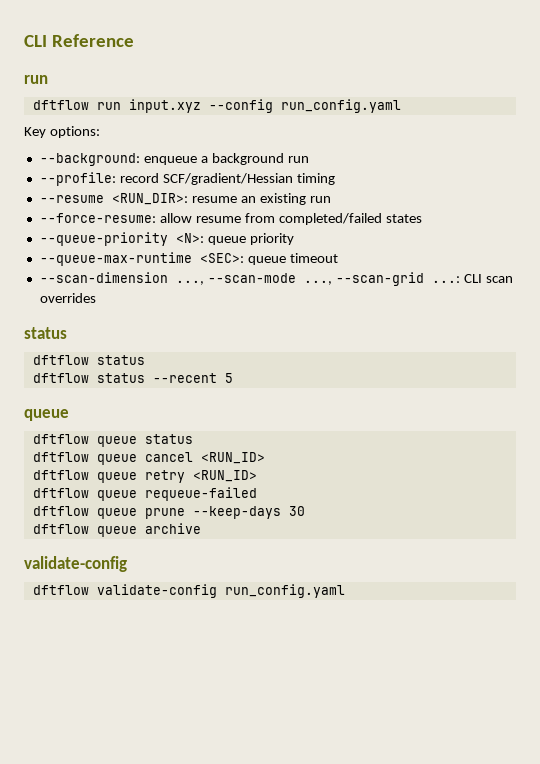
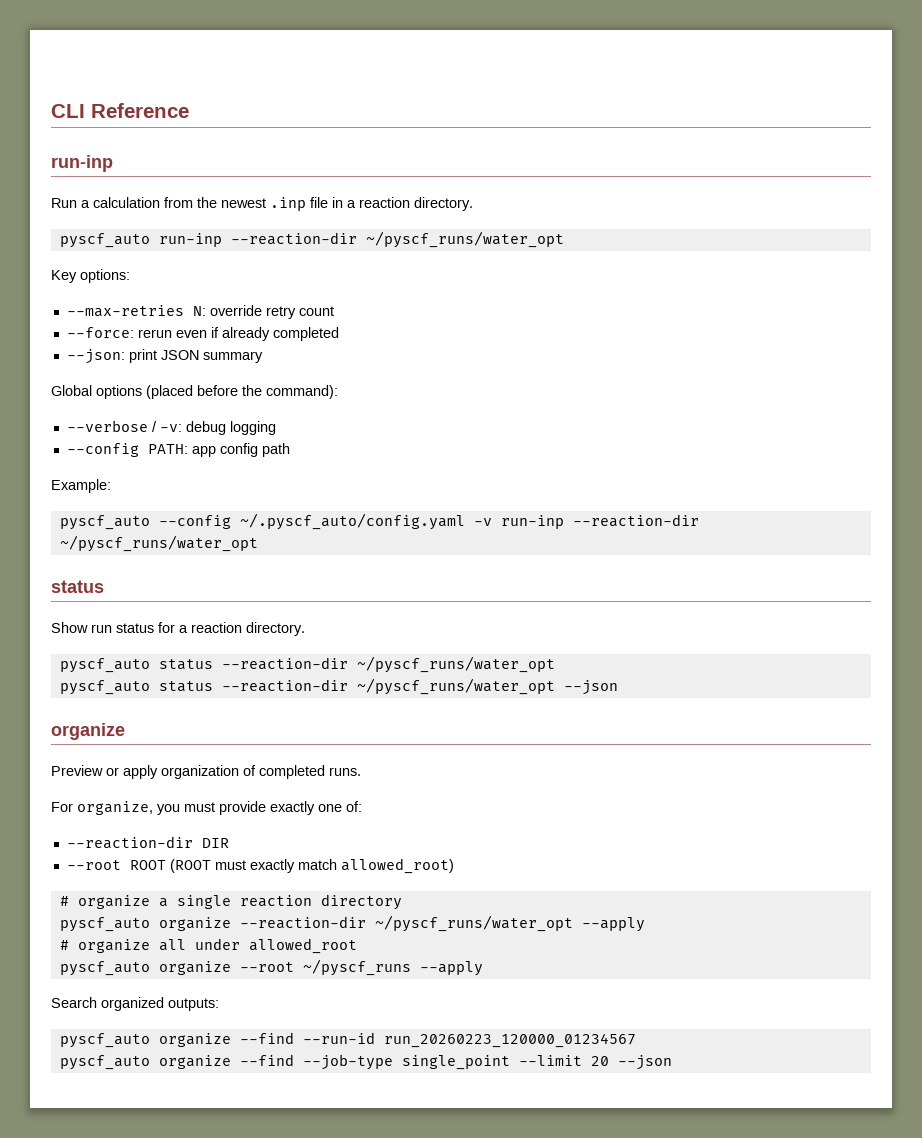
  CLI Reference
- run
- dftflow run input.xyz --config run_config.yaml
+ run-inp
+ Run a calculation from the newest .inp file in a reaction directory.
+ pyscf_auto run-inp --reaction-dir ~/pyscf_runs/water_opt
  Key options:
- --background: enqueue a background run
- --profile: record SCF/gradient/Hessian timing
- --resume <RUN_DIR>: resume an existing run
- --force-resume: allow resume from completed/failed states
- --queue-priority <N>: queue priority
- --queue-max-runtime <SEC>: queue timeout
- --scan-dimension ..., --scan-mode ..., --scan-grid ...: CLI scan overrides
+ --max-retries N: override retry count
+ --force: rerun even if already completed
+ --json: print JSON summary
+ Global options (placed before the command):
+ --verbose / -v: debug logging
+ --config PATH: app config path
+ Example:
+ pyscf_auto --config ~/.pyscf_auto/config.yaml -v run-inp --reaction-dir ~/pyscf_runs/water_opt
  status
- dftflow status
- dftflow status --recent 5
- queue
- dftflow queue status
- dftflow queue cancel <RUN_ID>
- dftflow queue retry <RUN_ID>
- dftflow queue requeue-failed
- dftflow queue prune --keep-days 30
- dftflow queue archive
- validate-config
- dftflow validate-config run_config.yaml
+ Show run status for a reaction directory.
+ pyscf_auto status --reaction-dir ~/pyscf_runs/water_opt
+ pyscf_auto status --reaction-dir ~/pyscf_runs/water_opt --json
+ organize
+ Preview or apply organization of completed runs.
+ For organize, you must provide exactly one of:
+ --reaction-dir DIR
+ --root ROOT (ROOT must exactly match allowed_root)
+ # organize a single reaction directory
+ pyscf_auto organize --reaction-dir ~/pyscf_runs/water_opt --apply
+ # organize all under allowed_root
+ pyscf_auto organize --root ~/pyscf_runs --apply
+ Search organized outputs:
+ pyscf_auto organize --find --run-id run_20260223_120000_01234567
+ pyscf_auto organize --find --job-type single_point --limit 20 --json

